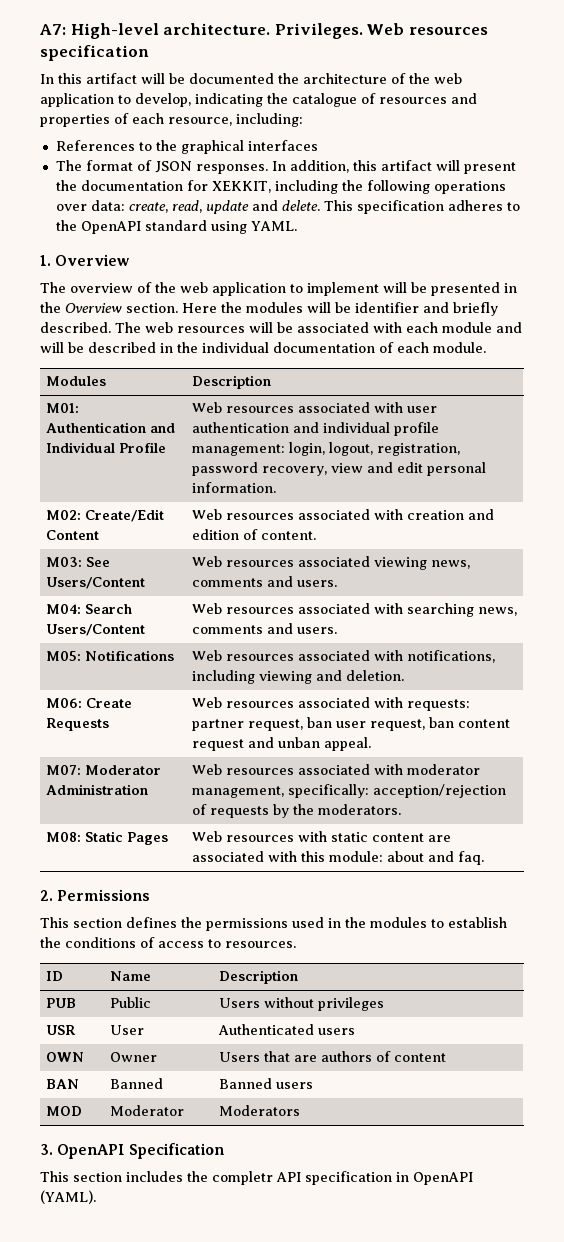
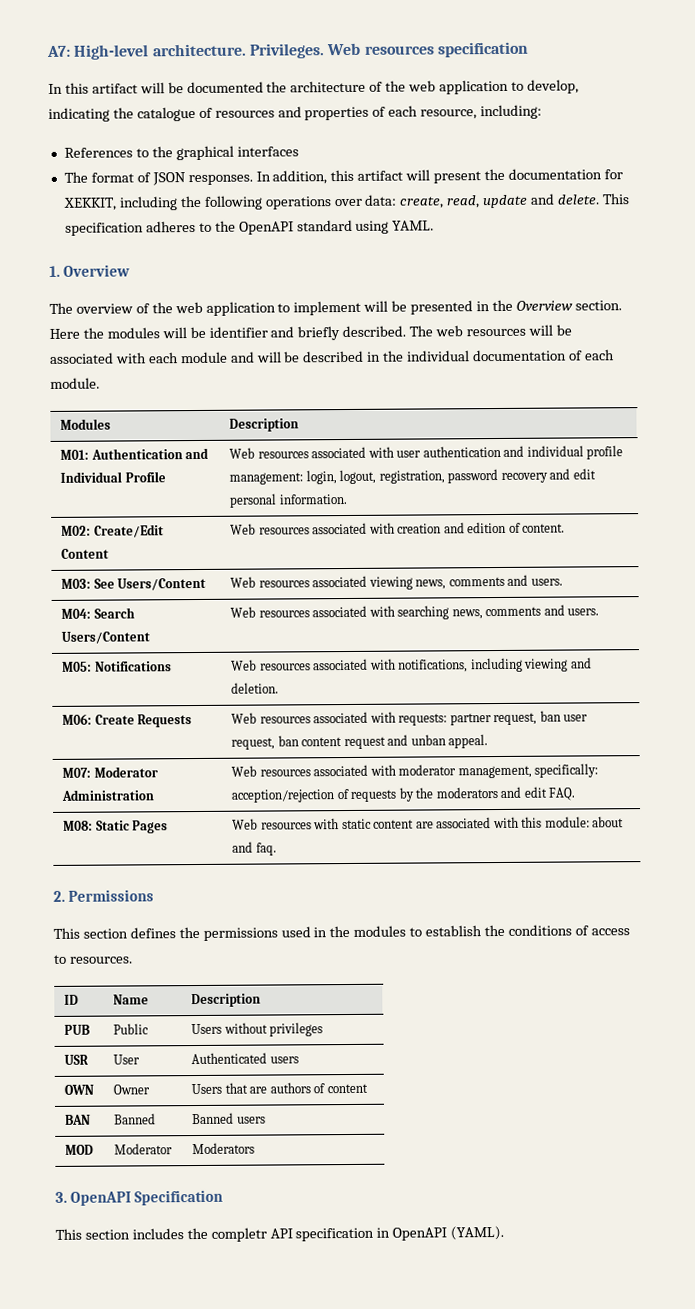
- M01: Authentication and Individual Profile | Web resources associated with user authentication and individual profile management: login, logout, registration, password recovery, view and edit personal information.
+ M01: Authentication and Individual Profile | Web resources associated with user authentication and individual profile management: login, logout, registration, password recovery and edit personal information.
- M07: Moderator Administration | Web resources associated with moderator management, specifically: acception/rejection of requests by the moderators.
+ M07: Moderator Administration | Web resources associated with moderator management, specifically: acception/rejection of requests by the moderators and edit FAQ.

